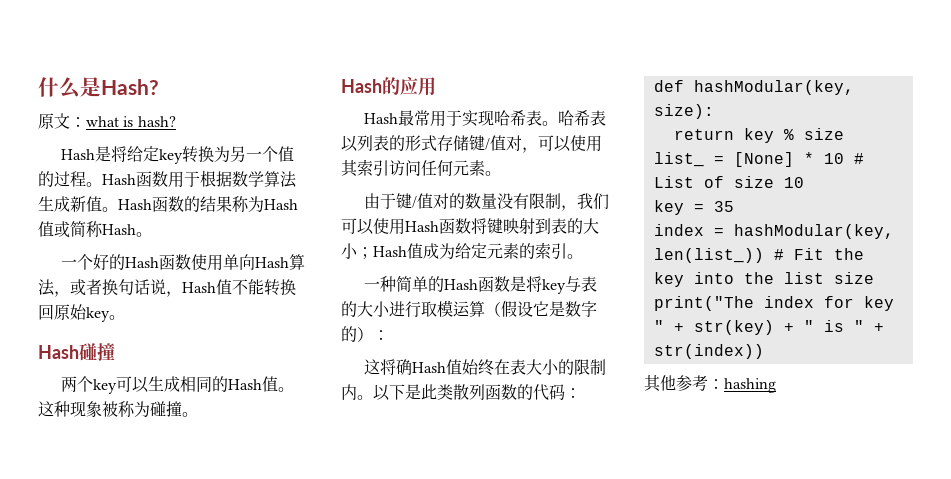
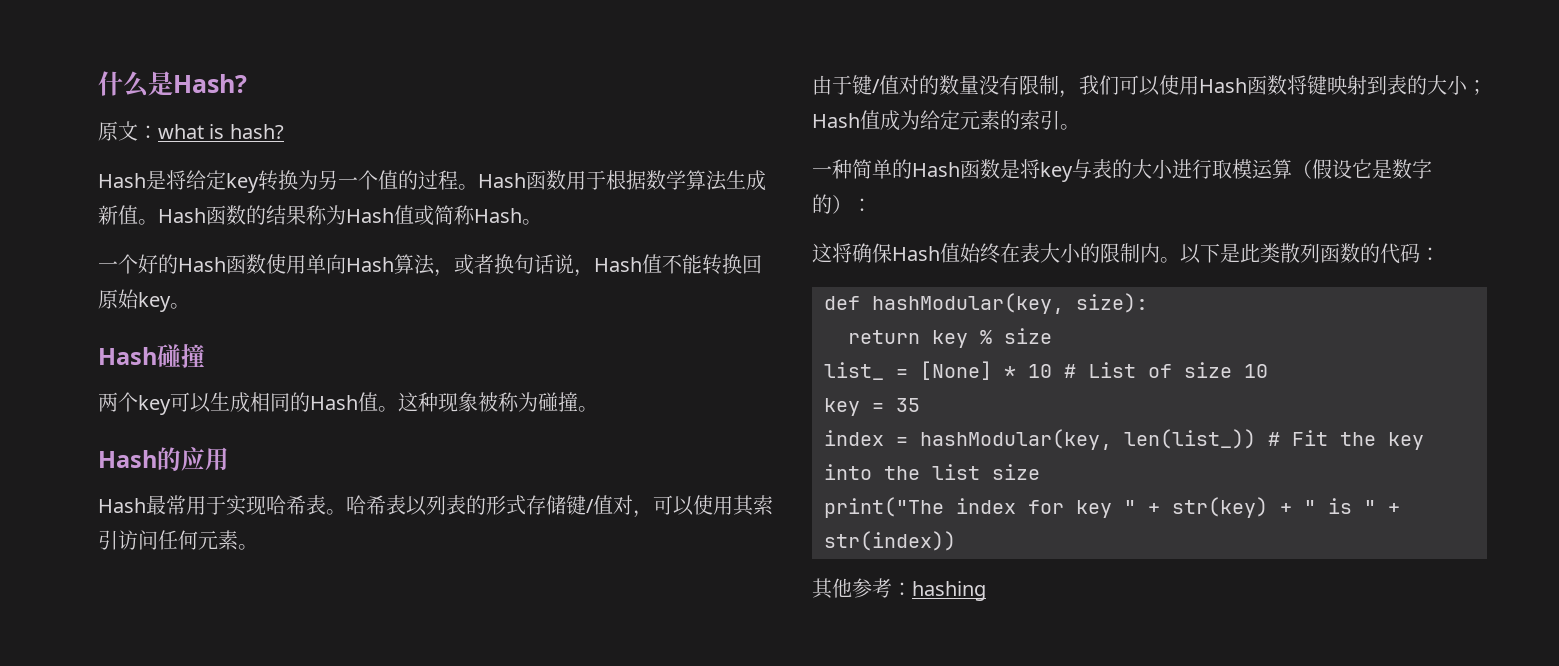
- 这将确Hash值始终在表大小的限制内。
+ 这将确保Hash值始终在表大小的限制内。

